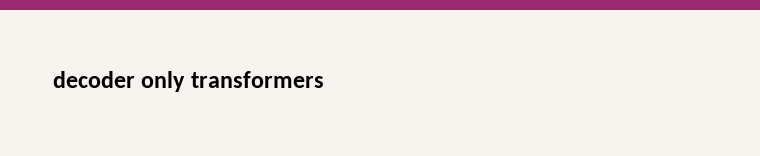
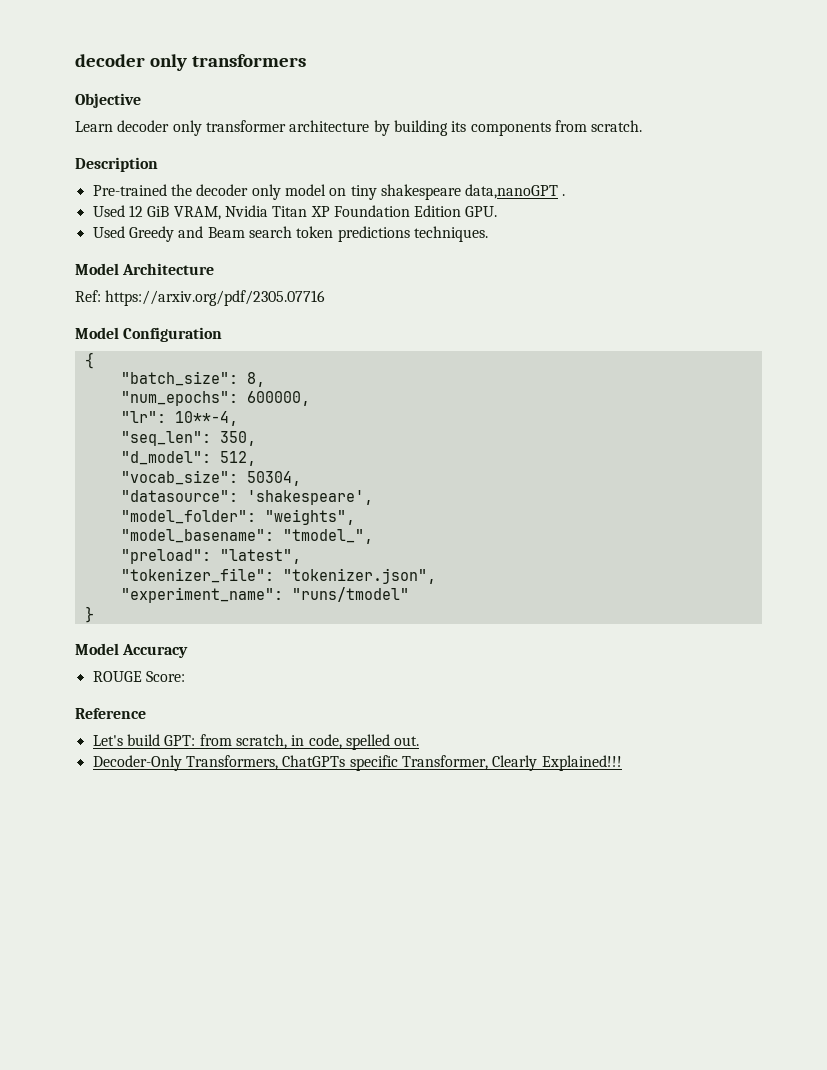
+ Objective
+ Learn decoder only transformer architecture by building its components from scratch.
+ Description
+ Pre-trained the decoder only model on tiny shakespeare data,nanoGPT .
+ Used 12 GiB VRAM, Nvidia Titan XP Foundation Edition GPU.
+ Used Greedy and Beam search token predictions techniques.
+ Model Architecture
+ Ref: https://arxiv.org/pdf/2305.07716
+ Model Configuration
+ {
+ "batch_size": 8,
+ "num_epochs": 600000,
+ "lr": 10**-4,
+ "seq_len": 350,
+ "d_model": 512,
+ "vocab_size": 50304,
+ "datasource": 'shakespeare',
+ "model_folder": "weights",
+ "model_basename": "tmodel_",
+ "preload": "latest",
+ "tokenizer_file": "tokenizer.json",
+ "experiment_name": "runs/tmodel"
+ }
+ Model Accuracy
+ ROUGE Score:
+ Reference
+ Let's build GPT: from scratch, in code, spelled out.
+ Decoder-Only Transformers, ChatGPTs specific Transformer, Clearly Explained!!!

